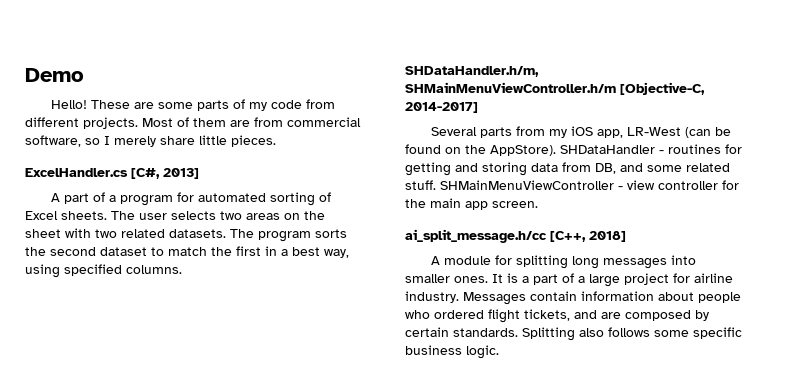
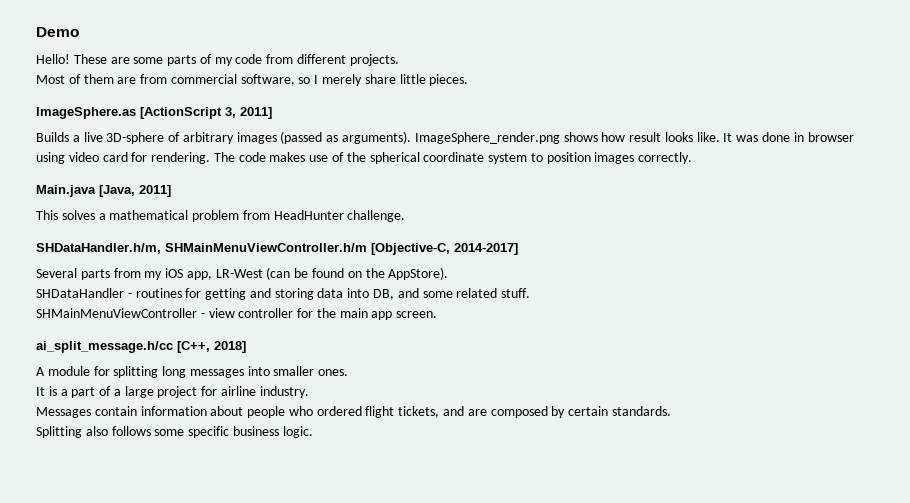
- These are some parts of my code from different projects. Most of them are from commercial software, so I merely share little pieces.
+ These are some parts of my code from different projects.
+ Most of them are from commercial software, so I merely share little pieces.
- ExcelHandler.cs [C#, 2013]
- A part of a program for automated sorting of Excel sheets. The user selects two areas on the sheet with two related datasets. The program sorts the second dataset to match the first in a best way, using specified columns.
+ ImageSphere.as [ActionScript 3, 2011]
+ Builds a live 3D-sphere of arbitrary images (passed as arguments). ImageSphere_render.png shows how result looks like. It was done in browser using video card for rendering. The code makes use of the spherical coordinate system to position images correctly.
+ Main.java [Java, 2011]
+ This solves a mathematical problem from HeadHunter challenge.
- Several parts from my iOS app, LR-West (can be found on the AppStore). SHDataHandler - routines for getting and storing data from DB, and some related stuff. SHMainMenuViewController - view controller for the main app screen.
+ Several parts from my iOS app, LR-West (can be found on the AppStore).
+ SHDataHandler - routines for getting and storing data into DB, and some related stuff.
+ SHMainMenuViewController - view controller for the main app screen.
- A module for splitting long messages into smaller ones. It is a part of a large project for airline industry. Messages contain information about people who ordered flight tickets, and are composed by certain standards. Splitting also follows some specific business logic.
+ A module for splitting long messages into smaller ones.
+ It is a part of a large project for airline industry.
+ Messages contain information about people who ordered flight tickets, and are composed by certain standards.
+ Splitting also follows some specific business logic.

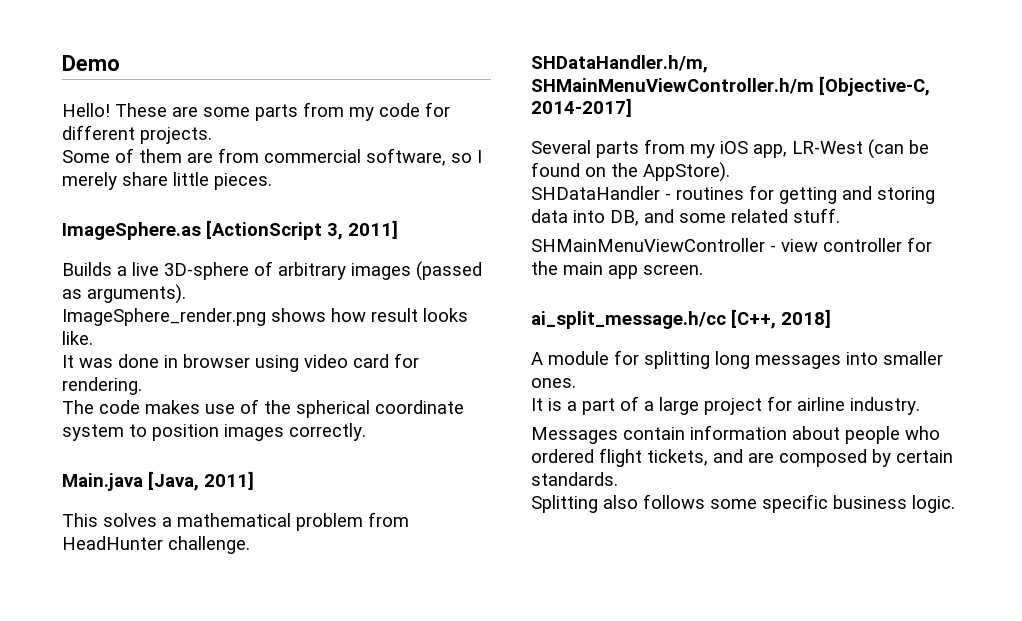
- These are some parts of my code from different projects.
+ These are some parts from my code for different projects.
- Most of them are from commercial software, so I merely share little pieces.
+ Some of them are from commercial software, so I merely share little pieces.
- Builds a live 3D-sphere of arbitrary images (passed as arguments). ImageSphere_render.png shows how result looks like. It was done in browser using video card for rendering. The code makes use of the spherical coordinate system to position images correctly.
+ Builds a live 3D-sphere of arbitrary images (passed as arguments).
+ ImageSphere_render.png shows how result looks like.
+ It was done in browser using video card for rendering.
+ The code makes use of the spherical coordinate system to position images correctly.

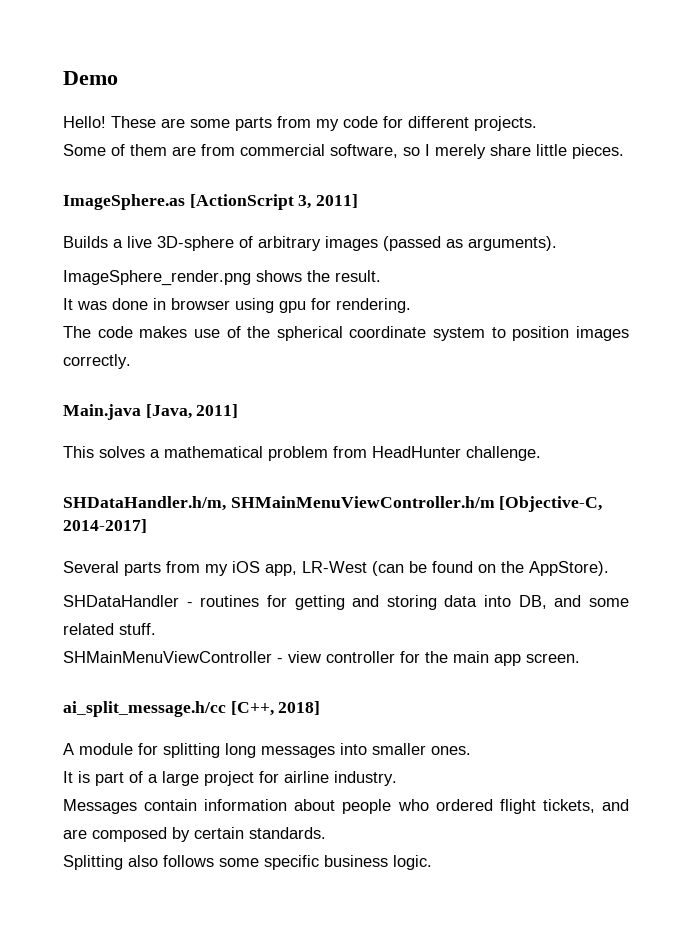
- ImageSphere_render.png shows how result looks like.
+ ImageSphere_render.png shows the result.
- It was done in browser using video card for rendering.
+ It was done in browser using gpu for rendering.
- It is a part of a large project for airline industry.
+ It is part of a large project for airline industry.

